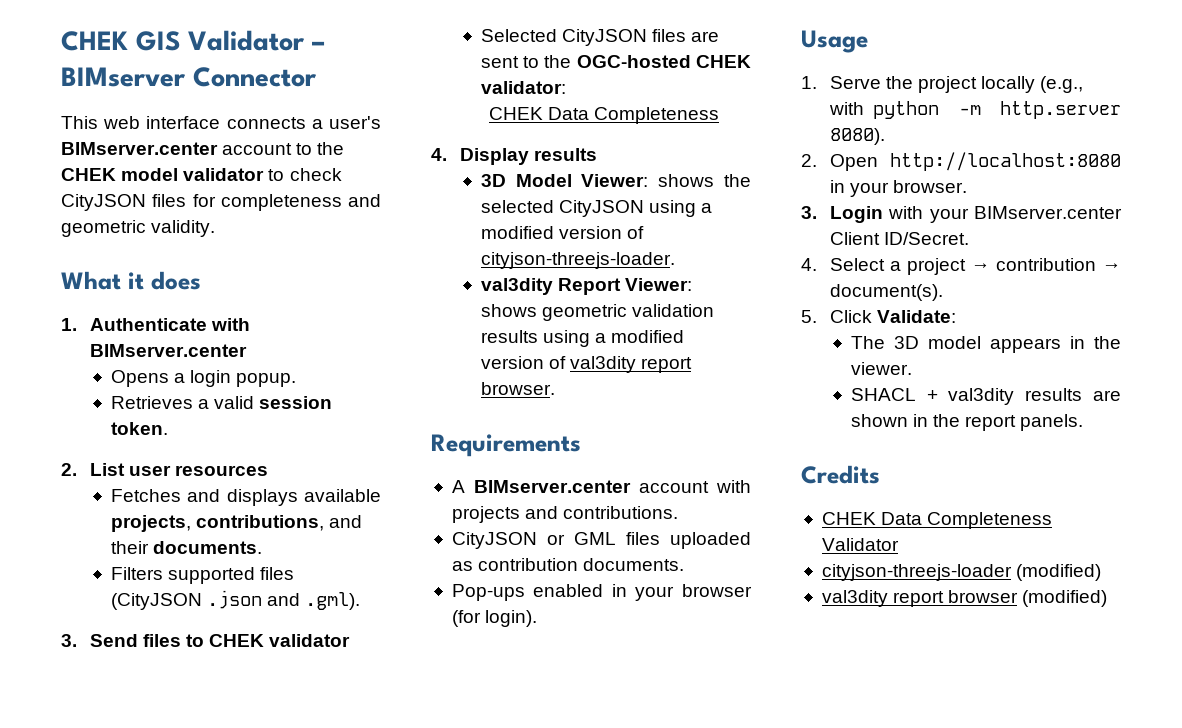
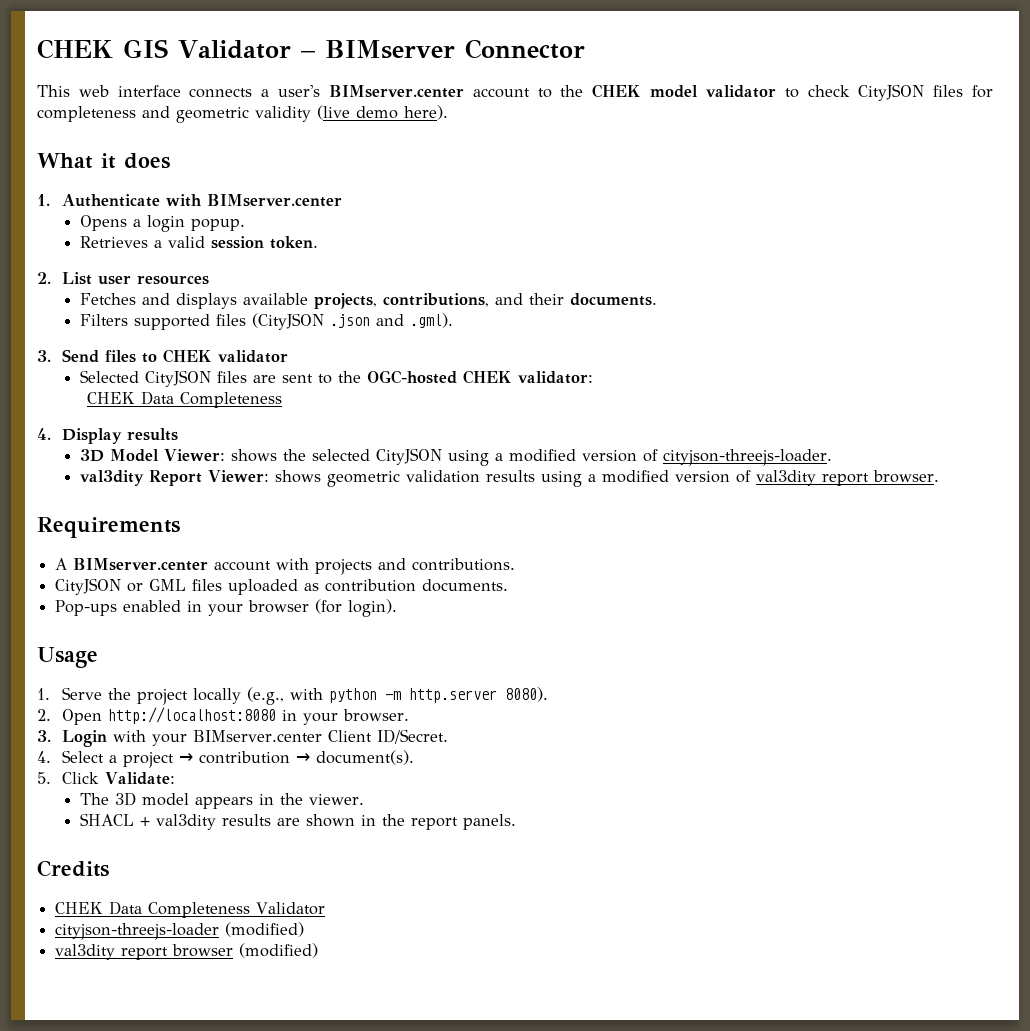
- This web interface connects a user's BIMserver.center account to the CHEK model validator to check CityJSON files for completeness and geometric validity.
+ This web interface connects a user's BIMserver.center account to the CHEK model validator to check CityJSON files for completeness and geometric validity (live demo here).

